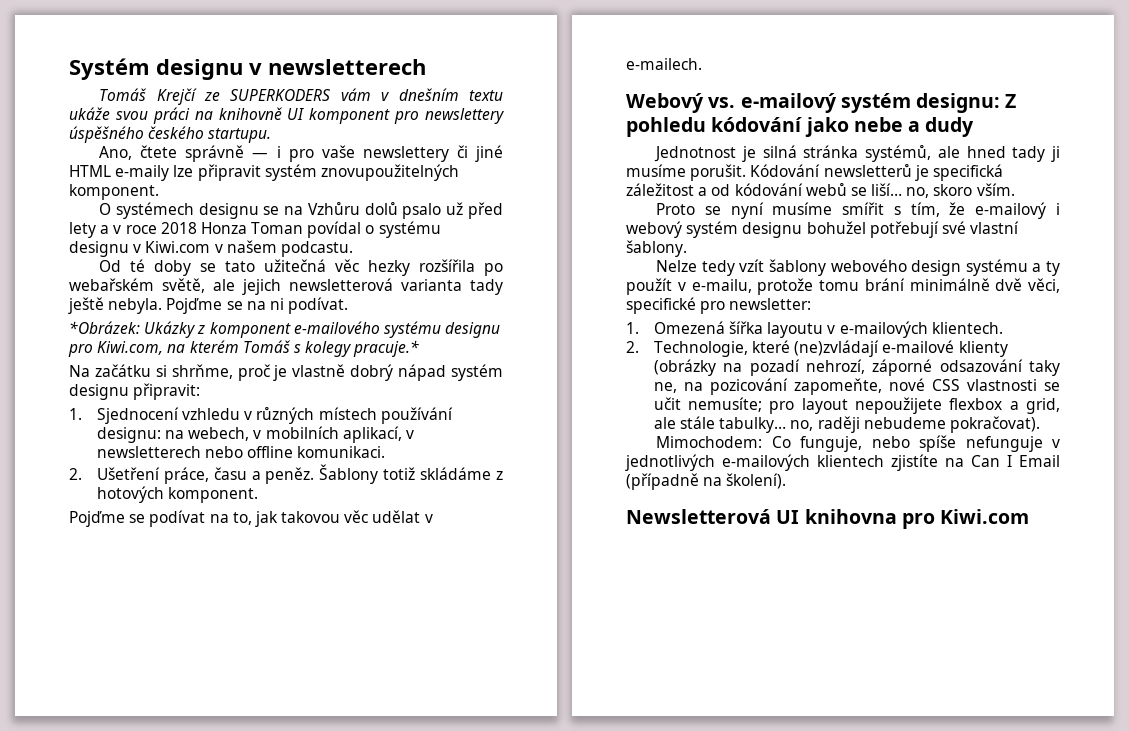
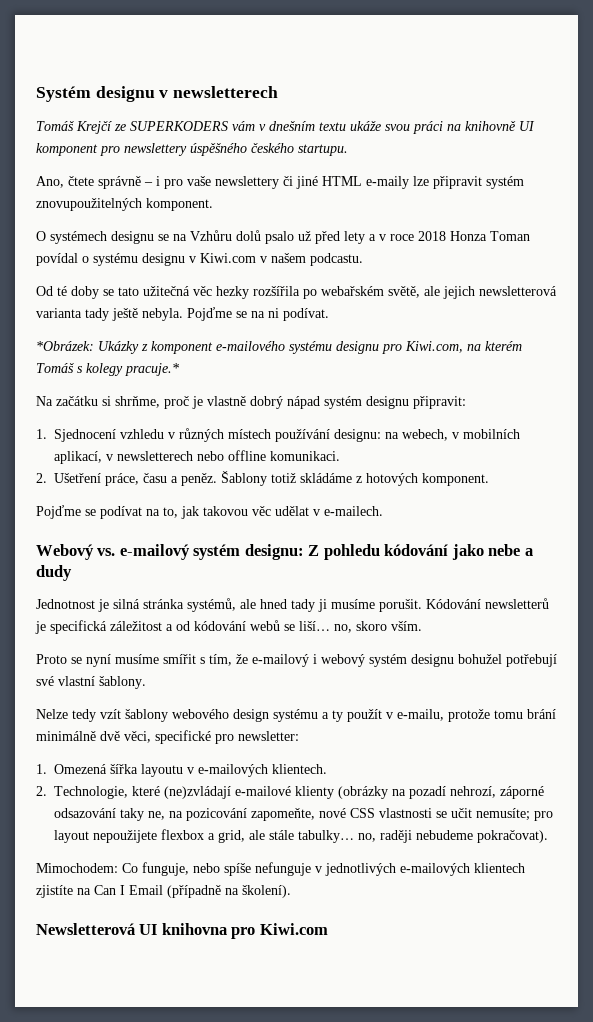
- Ano, čtete správně — i pro vaše newslettery či jiné HTML e-maily lze připravit systém znovupoužitelných komponent.
+ Ano, čtete správně – i pro vaše newslettery či jiné HTML e-maily lze připravit systém znovupoužitelných komponent.

